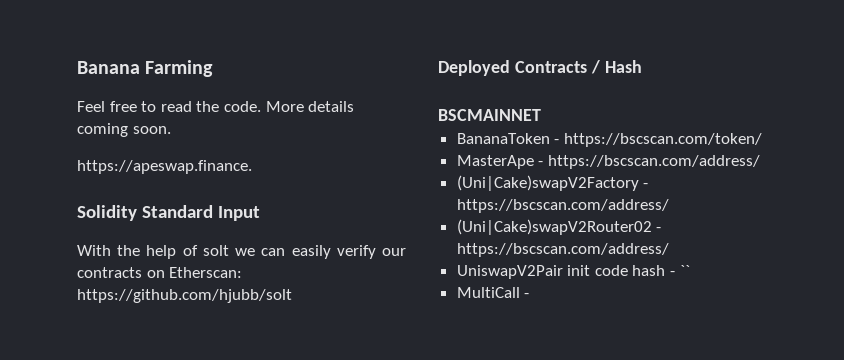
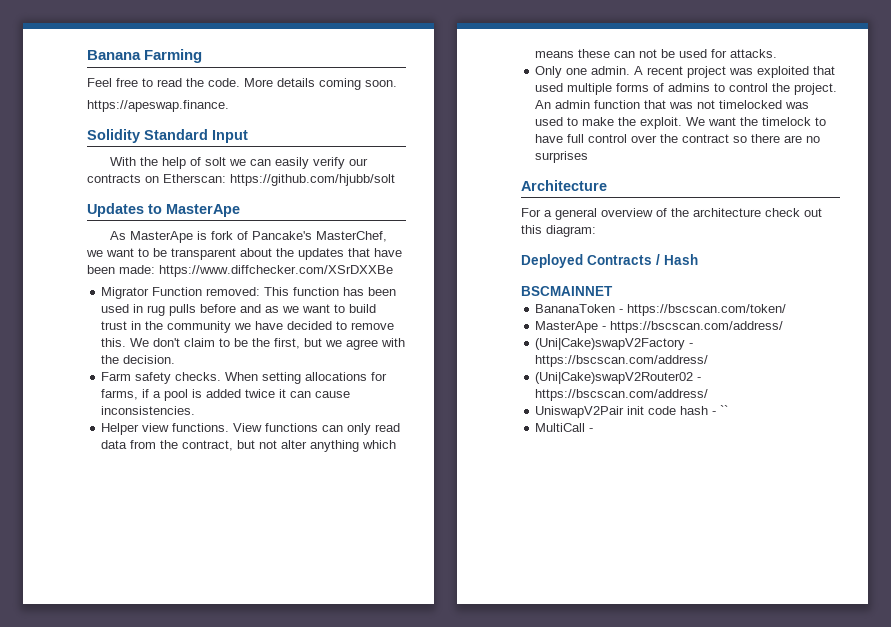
+ Updates to MasterApe
+ As MasterApe is fork of Pancake's MasterChef, we want to be transparent about the updates that have been made: https://www.diffchecker.com/XSrDXXBe
+ Migrator Function removed: This function has been used in rug pulls before and as we want to build trust in the community we have decided to remove this. We don't claim to be the first, but we agree with the decision.
+ Farm safety checks. When setting allocations for farms, if a pool is added twice it can cause inconsistencies.
+ Helper view functions. View functions can only read data from the contract, but not alter anything which means these can not be used for attacks.
+ Only one admin. A recent project was exploited that used multiple forms of admins to control the project. An admin function that was not timelocked was used to make the exploit. We want the timelock to have full control over the contract so there are no surprises
+ Architecture
+ For a general overview of the architecture check out this diagram:

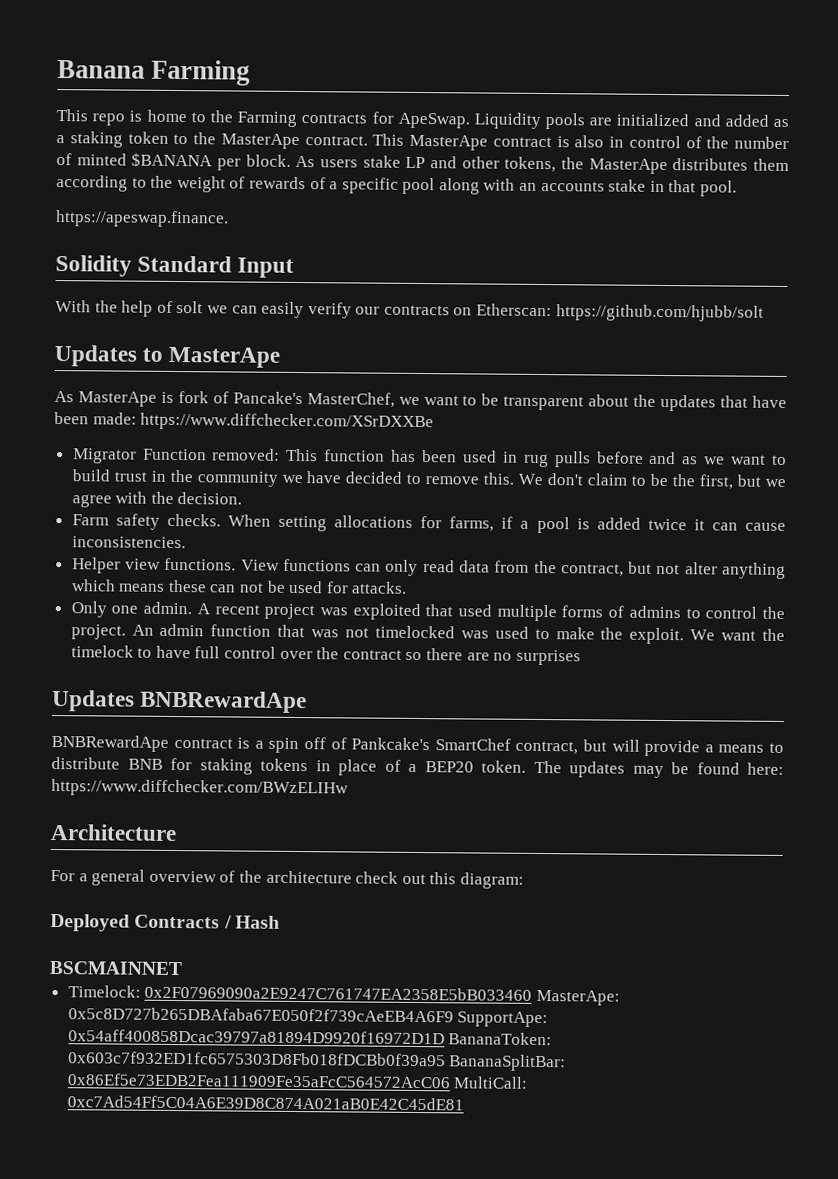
- Feel free to read the code. More details coming soon.
+ This repo is home to the Farming contracts for ApeSwap. Liquidity pools are initialized and added as a staking token to the MasterApe contract. This MasterApe contract is also in control of the number of minted $BANANA per block. As users stake LP and other tokens, the MasterApe distributes them according to the weight of rewards of a specific pool along with an accounts stake in that pool.
+ Updates BNBRewardApe
+ BNBRewardApe contract is a spin off of Pankcake's SmartChef contract, but will provide a means to distribute BNB for staking tokens in place of a BEP20 token. The updates may be found here: https://www.diffchecker.com/BWzELIHw
- BananaToken - https://bscscan.com/token/
- MasterApe - https://bscscan.com/address/
- (Uni|Cake)swapV2Factory - https://bscscan.com/address/
- (Uni|Cake)swapV2Router02 - https://bscscan.com/address/
- UniswapV2Pair init code hash - ``
- MultiCall -
+ Timelock: 0x2F07969090a2E9247C761747EA2358E5bB033460 MasterApe: 0x5c8D727b265DBAfaba67E050f2f739cAeEB4A6F9 SupportApe: 0x54aff400858Dcac39797a81894D9920f16972D1D BananaToken: 0x603c7f932ED1fc6575303D8Fb018fDCBb0f39a95 BananaSplitBar: 0x86Ef5e73EDB2Fea111909Fe35aFcC564572AcC06 MultiCall: 0xc7Ad54Ff5C04A6E39D8C874A021aB0E42C45dE81

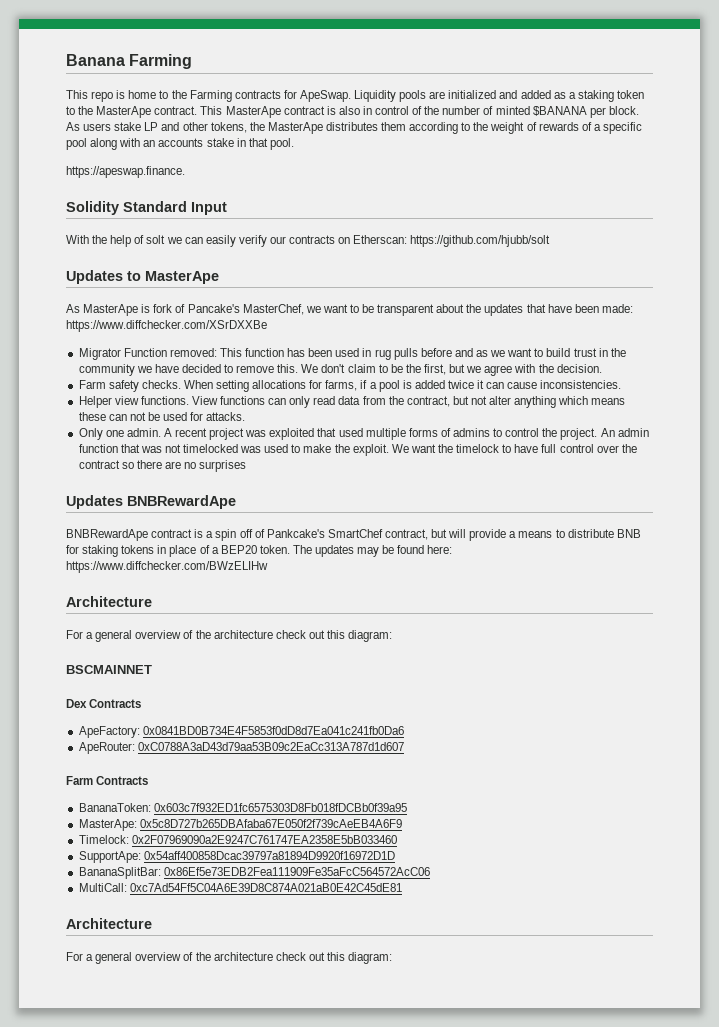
- Deployed Contracts / Hash
  BSCMAINNET
+ Dex Contracts
+ ApeFactory: 0x0841BD0B734E4F5853f0dD8d7Ea041c241fb0Da6
+ ApeRouter: 0xC0788A3aD43d79aa53B09c2EaCc313A787d1d607
+ Farm Contracts
+ BananaToken: 0x603c7f932ED1fc6575303D8Fb018fDCBb0f39a95
+ MasterApe: 0x5c8D727b265DBAfaba67E050f2f739cAeEB4A6F9
- Timelock: 0x2F07969090a2E9247C761747EA2358E5bB033460 MasterApe: 0x5c8D727b265DBAfaba67E050f2f739cAeEB4A6F9 SupportApe: 0x54aff400858Dcac39797a81894D9920f16972D1D BananaToken: 0x603c7f932ED1fc6575303D8Fb018fDCBb0f39a95 BananaSplitBar: 0x86Ef5e73EDB2Fea111909Fe35aFcC564572AcC06 MultiCall: 0xc7Ad54Ff5C04A6E39D8C874A021aB0E42C45dE81
+ Timelock: 0x2F07969090a2E9247C761747EA2358E5bB033460
+ SupportApe: 0x54aff400858Dcac39797a81894D9920f16972D1D
+ BananaSplitBar: 0x86Ef5e73EDB2Fea111909Fe35aFcC564572AcC06
+ MultiCall: 0xc7Ad54Ff5C04A6E39D8C874A021aB0E42C45dE81
+ Architecture
+ For a general overview of the architecture check out this diagram:

